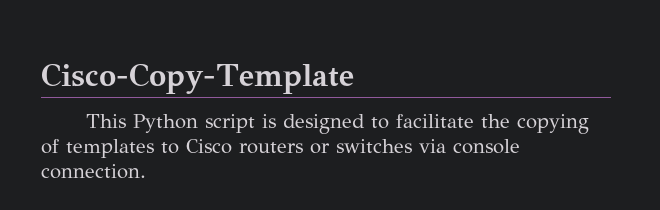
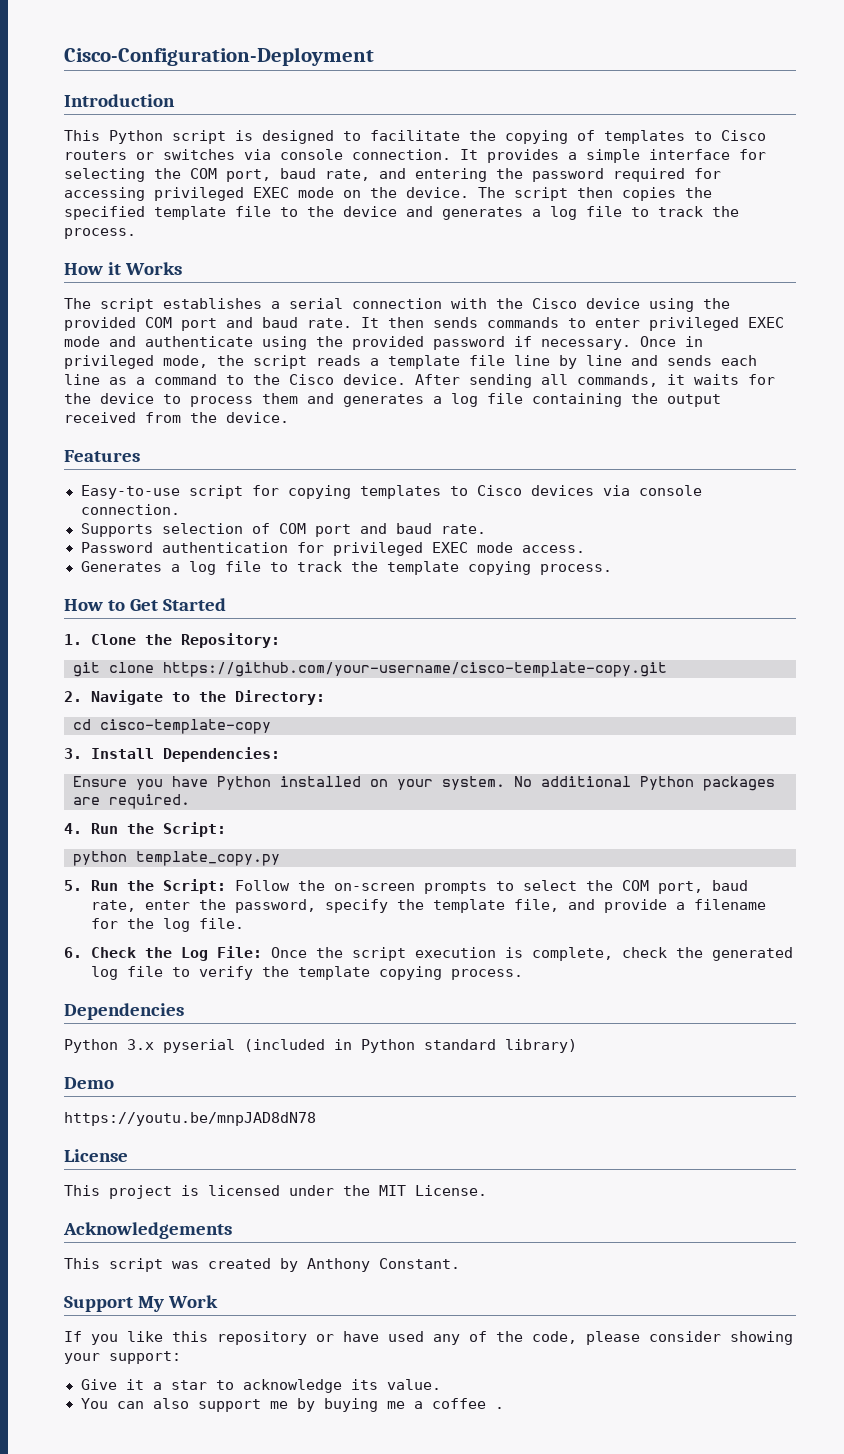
- Cisco-Copy-Template
+ Cisco-Configuration-Deployment
+ Introduction
+ It provides a simple interface for selecting the COM port, baud rate, and entering the password required for accessing privileged EXEC mode on the device. The script then copies the specified template file to the device and generates a log file to track the process.
+ How it Works
+ The script establishes a serial connection with the Cisco device using the provided COM port and baud rate. It then sends commands to enter privileged EXEC mode and authenticate using the provided password if necessary. Once in privileged mode, the script reads a template file line by line and sends each line as a command to the Cisco device. After sending all commands, it waits for the device to process them and generates a log file containing the output received from the device.
+ Features
+ Easy-to-use script for copying templates to Cisco devices via console connection.
+ Supports selection of COM port and baud rate.
+ Password authentication for privileged EXEC mode access.
+ Generates a log file to track the template copying process.
+ How to Get Started
+ 1. Clone the Repository:
+ git clone https://github.com/your-username/cisco-template-copy.git
+ 2. Navigate to the Directory:
+ cd cisco-template-copy
+ 3. Install Dependencies:
+ Ensure you have Python installed on your system. No additional Python packages are required.
+ 4. Run the Script:
+ python template_copy.py
+ 5. Run the Script: Follow the on-screen prompts to select the COM port, baud rate, enter the password, specify the template file, and provide a filename for the log file.
+ 6. Check the Log File: Once the script execution is complete, check the generated log file to verify the template copying process.
+ Dependencies
+ Python 3.x pyserial (included in Python standard library)
+ Demo
+ https://youtu.be/mnpJAD8dN78
+ License
+ This project is licensed under the MIT License.
+ Acknowledgements
+ This script was created by Anthony Constant.
+ Support My Work
+ If you like this repository or have used any of the code, please consider showing your support:
+ Give it a star to acknowledge its value.
+ You can also support me by buying me a coffee .

